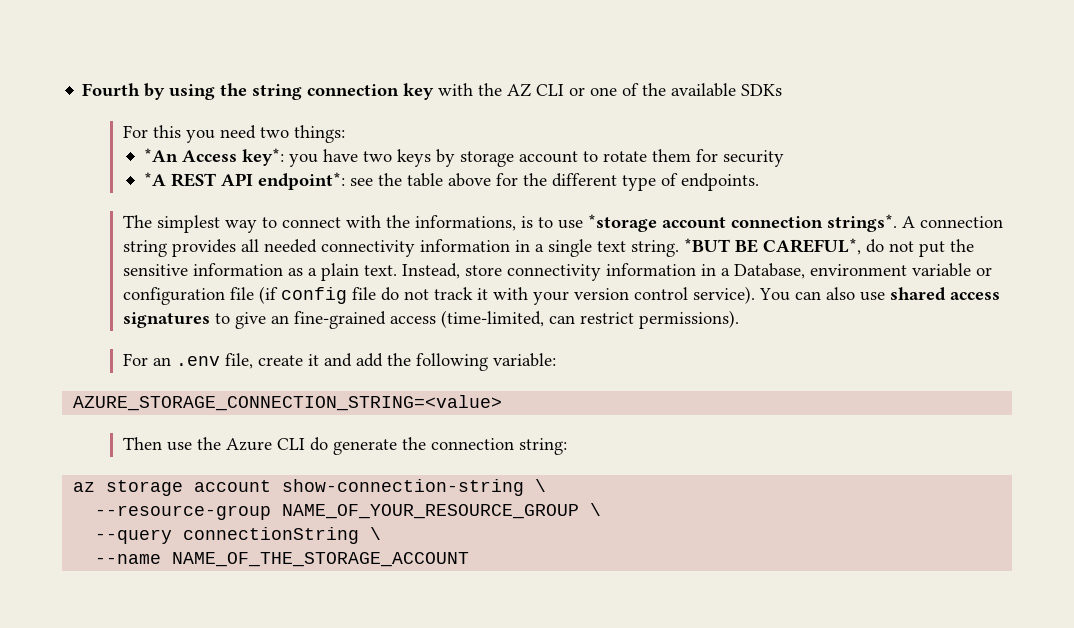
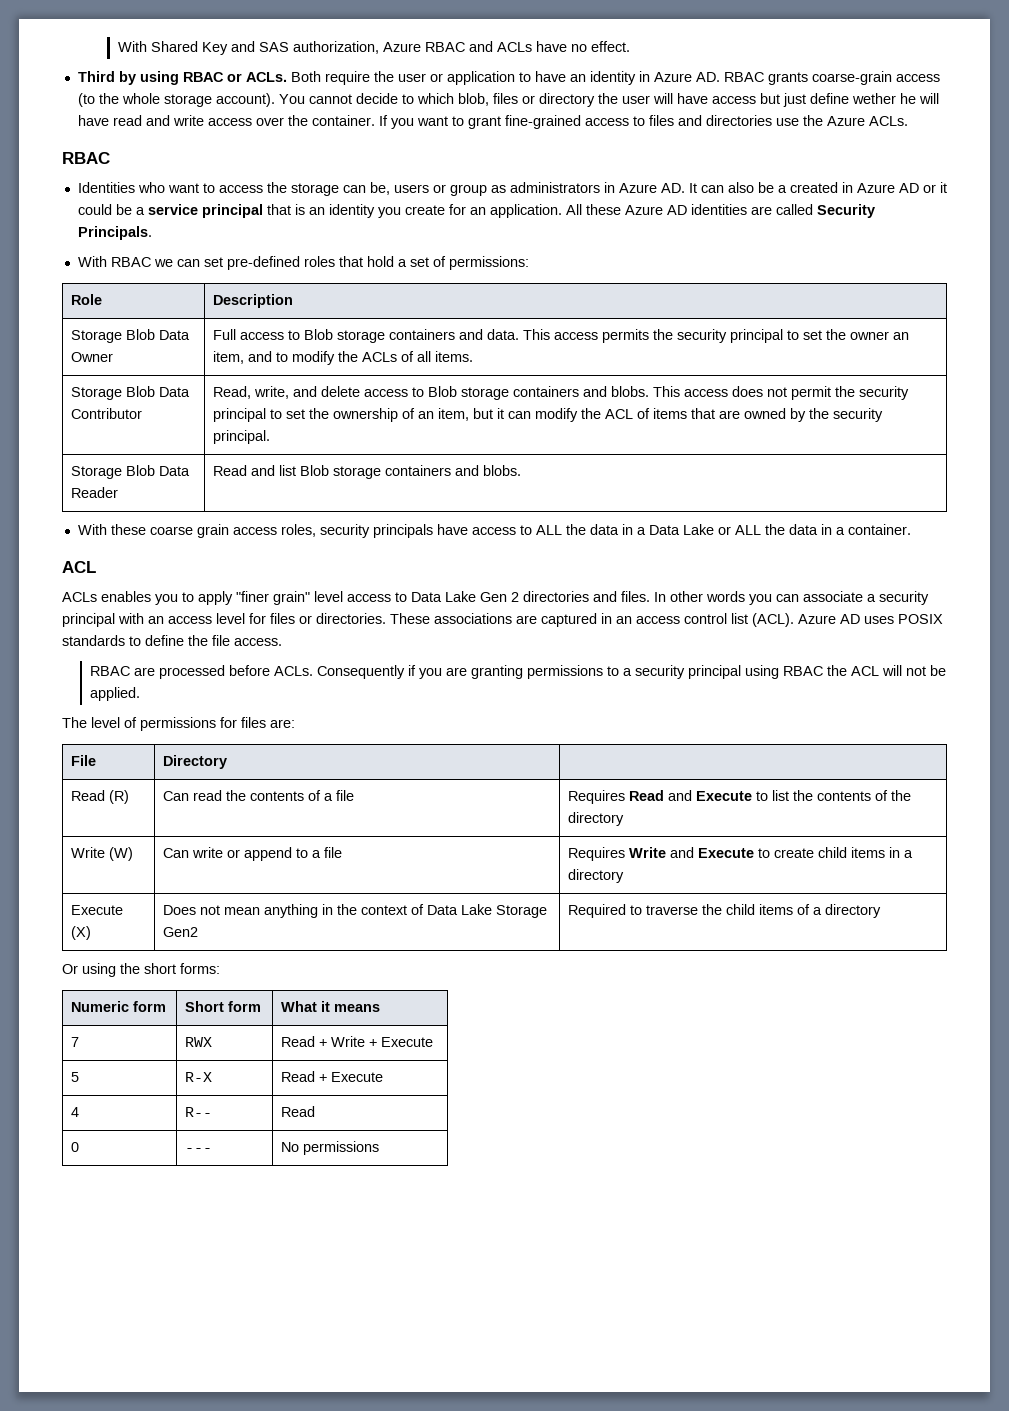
- Fourth by using the string connection key with the AZ CLI or one of the available SDKs
- For this you need two things:
- *An Access key*: you have two keys by storage account to rotate them for security
- *A REST API endpoint*: see the table above for the different type of endpoints.
- The simplest way to connect with the informations, is to use *storage account connection strings*. A connection string provides all needed connectivity information in a single text string. *BUT BE CAREFUL*, do not put the sensitive information as a plain text. Instead, store connectivity information in a Database, environment variable or configuration file (if config file do not track it with your version control service). You can also use shared access signatures to give an fine-grained access (time-limited, can restrict permissions).
- For an .env file, create it and add the following variable:
- AZURE_STORAGE_CONNECTION_STRING=<value>
- Then use the Azure CLI do generate the connection string:
- az storage account show-connection-string \
- --resource-group NAME_OF_YOUR_RESOURCE_GROUP \
- --query connectionString \
- --name NAME_OF_THE_STORAGE_ACCOUNT
+ With Shared Key and SAS authorization, Azure RBAC and ACLs have no effect.
+ Third by using RBAC or ACLs. Both require the user or application to have an identity in Azure AD. RBAC grants coarse-grain access (to the whole storage account). You cannot decide to which blob, files or directory the user will have access but just define wether he will have read and write access over the container. If you want to grant fine-grained access to files and directories use the Azure ACLs.
+ RBAC
+ Identities who want to access the storage can be, users or group as administrators in Azure AD. It can also be a created in Azure AD or it could be a service principal that is an identity you create for an application. All these Azure AD identities are called Security Principals.
+ With RBAC we can set pre-defined roles that hold a set of permissions:
+ Role | Description
+ Storage Blob Data Owner | Full access to Blob storage containers and data. This access permits the security principal to set the owner an item, and to modify the ACLs of all items.
+ Storage Blob Data Contributor | Read, write, and delete access to Blob storage containers and blobs. This access does not permit the security principal to set the ownership of an item, but it can modify the ACL of items that are owned by the security principal.
+ Storage Blob Data Reader | Read and list Blob storage containers and blobs.
+ With these coarse grain access roles, security principals have access to ALL the data in a Data Lake or ALL the data in a container.
+ ACL
+ ACLs enables you to apply "finer grain" level access to Data Lake Gen 2 directories and files. In other words you can associate a security principal with an access level for files or directories. These associations are captured in an access control list (ACL). Azure AD uses POSIX standards to define the file access.
+ RBAC are processed before ACLs. Consequently if you are granting permissions to a security principal using RBAC the ACL will not be applied.
+ The level of permissions for files are:
+ File | Directory |
+ Read (R) | Can read the contents of a file | Requires Read and Execute to list the contents of the directory
+ Write (W) | Can write or append to a file | Requires Write and Execute to create child items in a directory
+ Execute (X) | Does not mean anything in the context of Data Lake Storage Gen2 | Required to traverse the child items of a directory
+ Or using the short forms:
+ Numeric form | Short form | What it means
+ 7 | RWX | Read + Write + Execute
+ 5 | R-X | Read + Execute
+ 4 | R-- | Read
+ 0 | --- | No permissions

